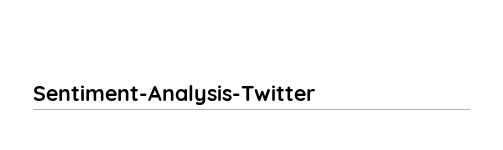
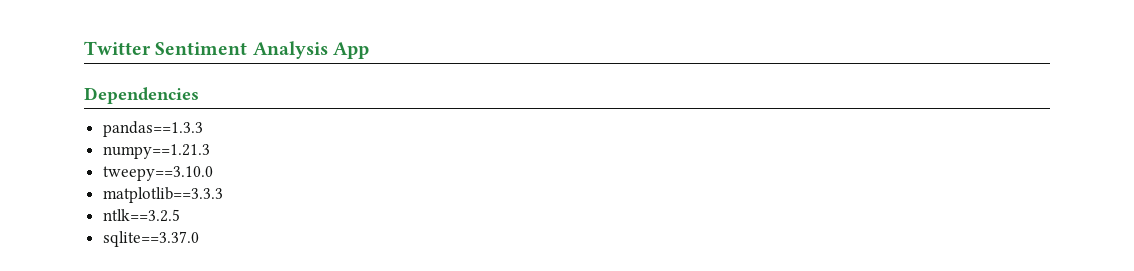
- Sentiment-Analysis-Twitter
+ Twitter Sentiment Analysis App
+ Dependencies
+ pandas==1.3.3
+ numpy==1.21.3
+ tweepy==3.10.0
+ matplotlib==3.3.3
+ ntlk==3.2.5
+ sqlite==3.37.0

